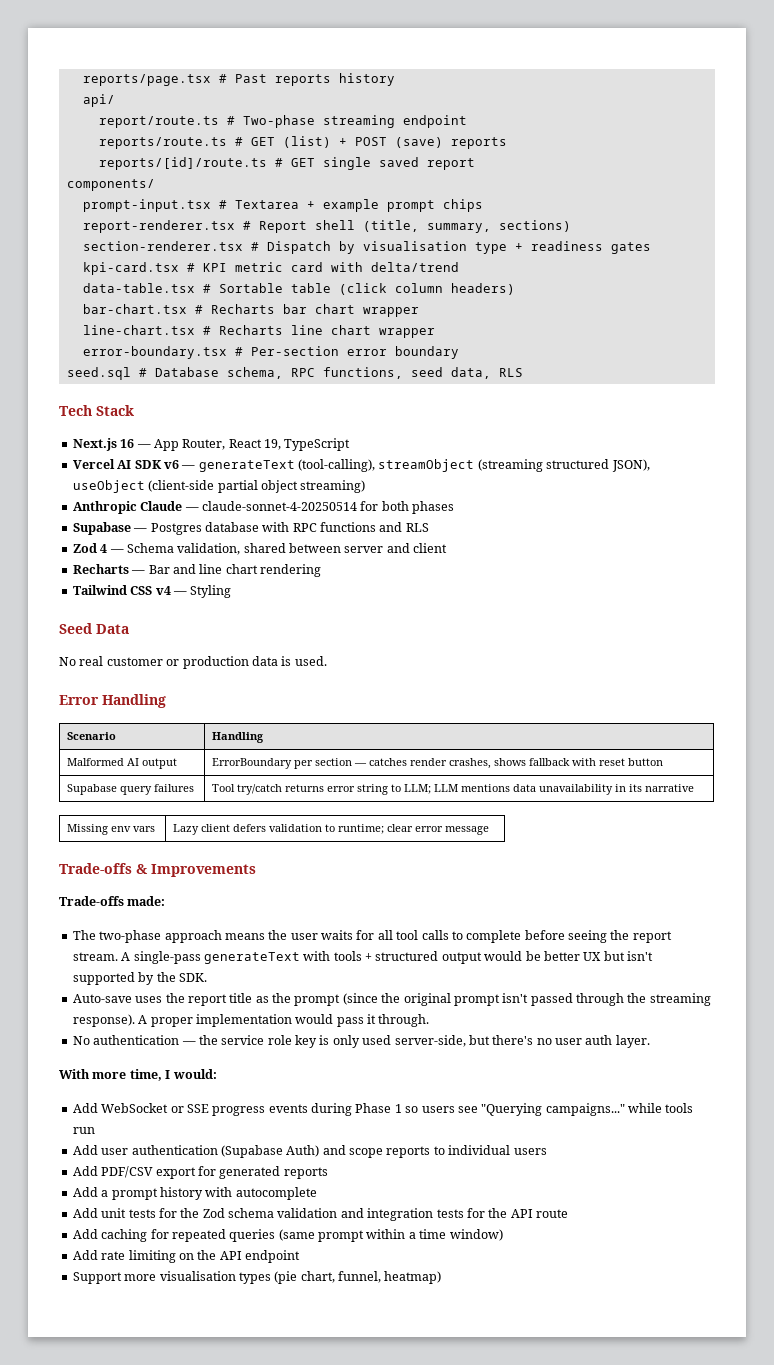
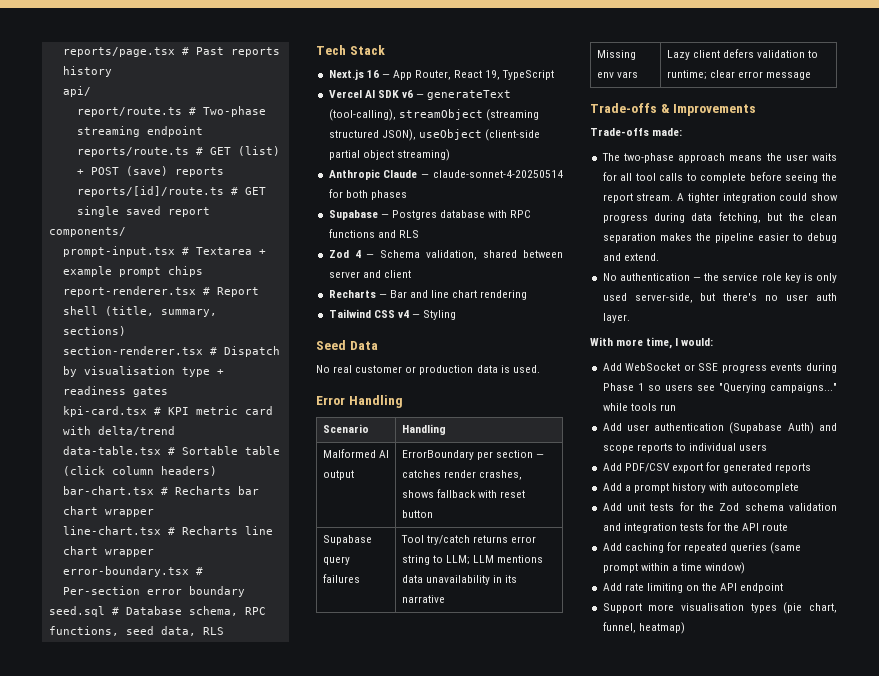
- A single-pass generateText with tools + structured output would be better UX but isn't supported by the SDK.
- Auto-save uses the report title as the prompt (since the original prompt isn't passed through the streaming response). A proper implementation would pass it through.
+ A tighter integration could show progress during data fetching, but the clean separation makes the pipeline easier to debug and extend.

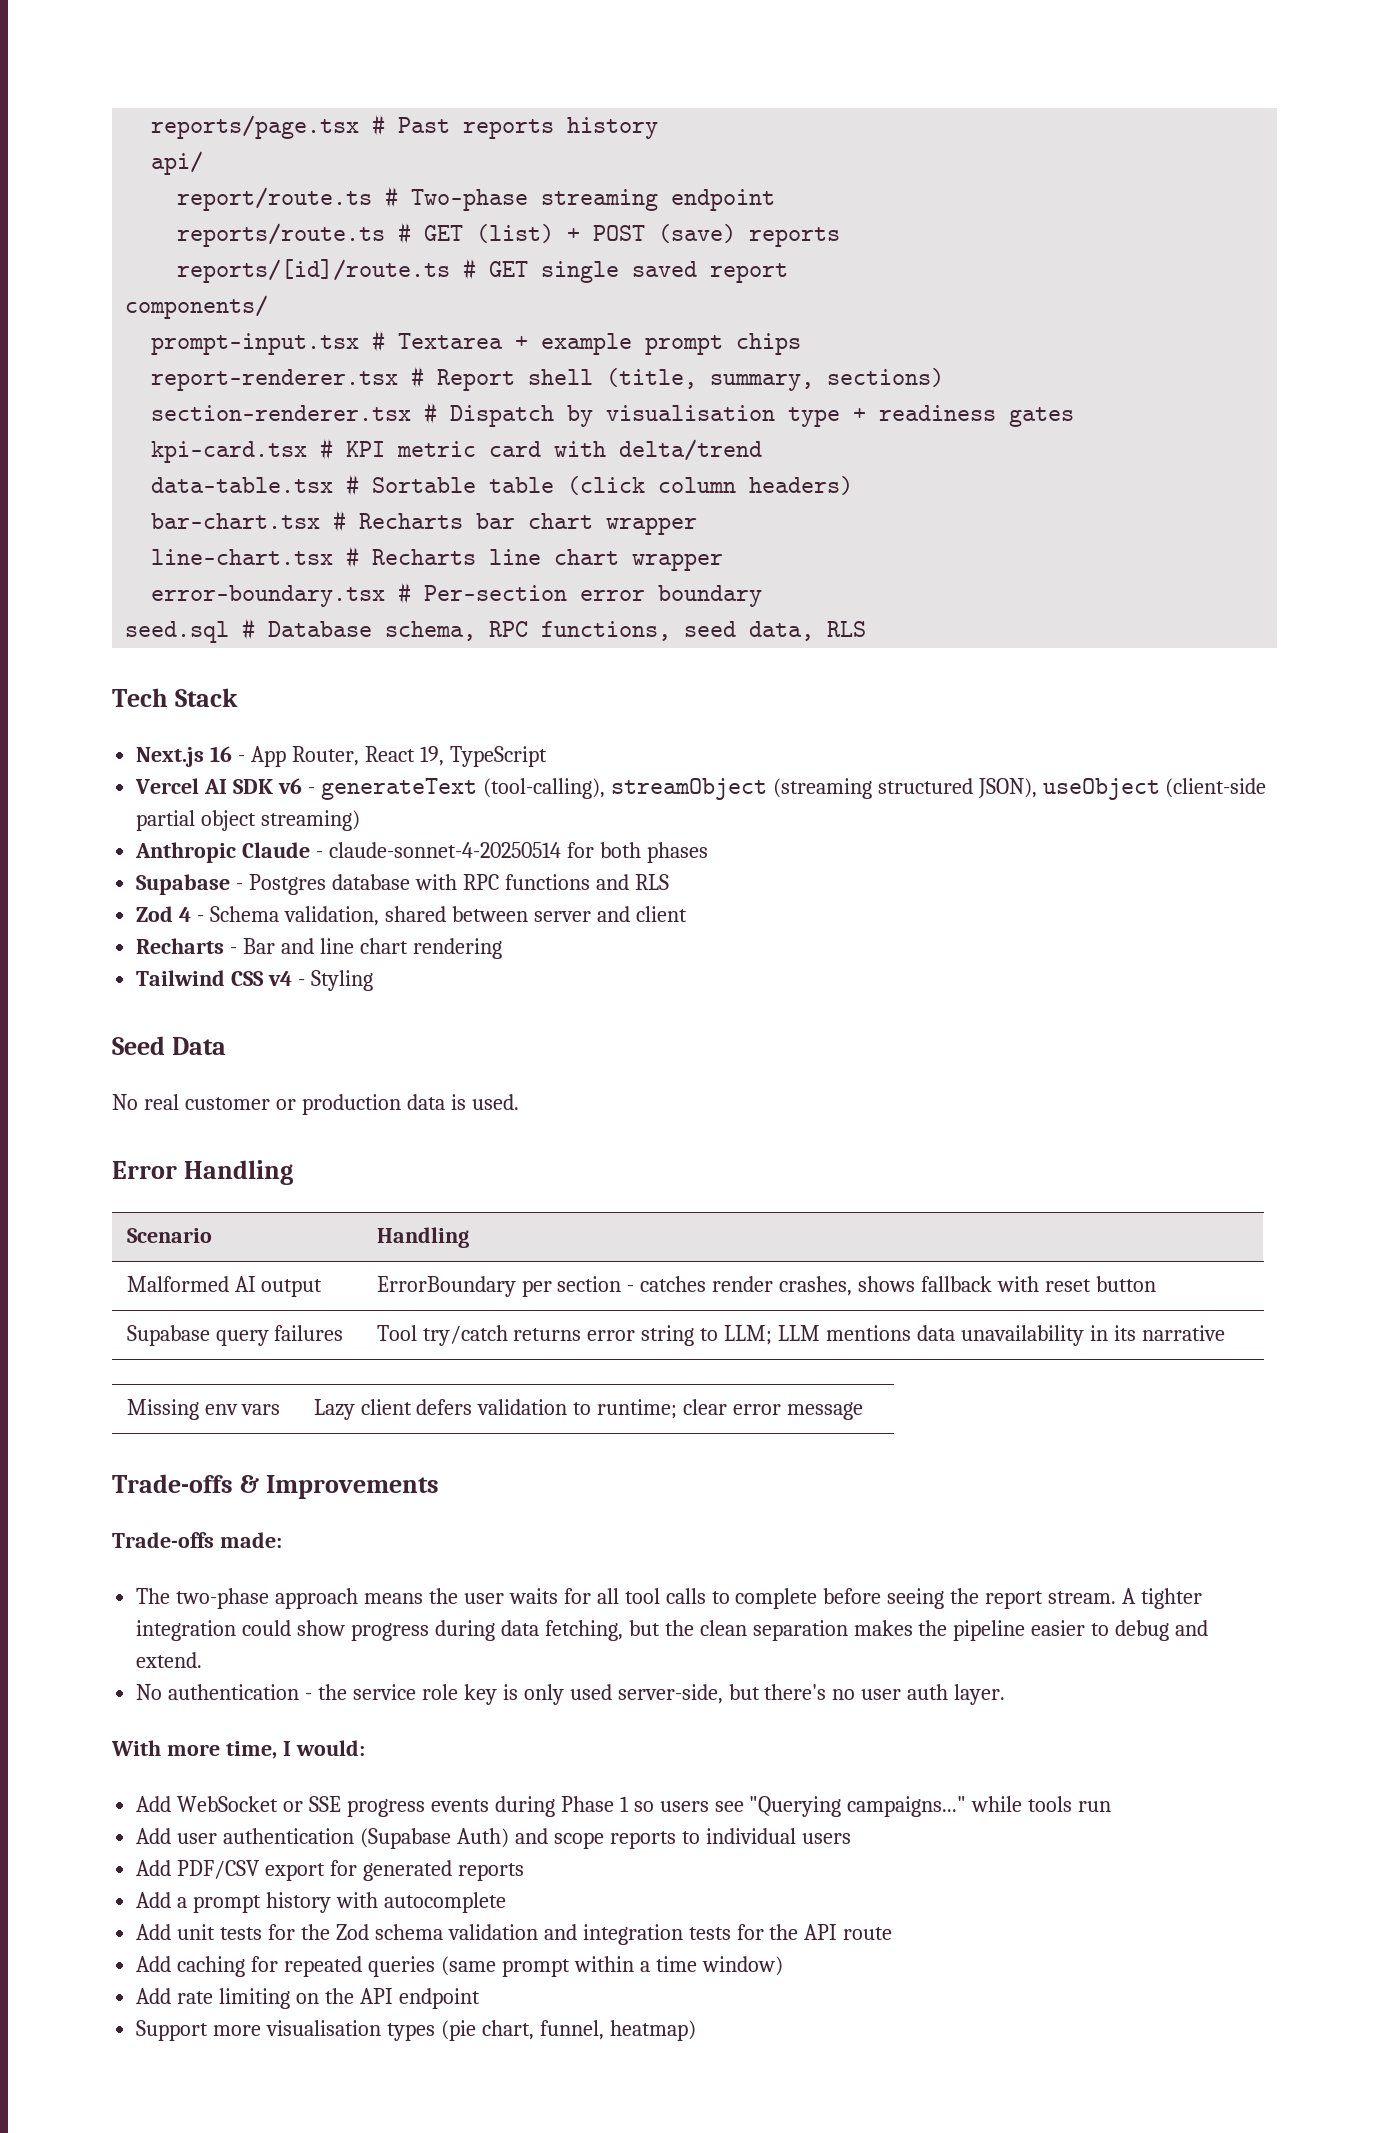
- Next.js 16 — App Router, React 19, TypeScript
+ Next.js 16 - App Router, React 19, TypeScript
- Vercel AI SDK v6 — generateText (tool-calling), streamObject (streaming structured JSON), useObject (client-side partial object streaming)
+ Vercel AI SDK v6 - generateText (tool-calling), streamObject (streaming structured JSON), useObject (client-side partial object streaming)
- Anthropic Claude — claude-sonnet-4-20250514 for both phases
+ Anthropic Claude - claude-sonnet-4-20250514 for both phases
- Supabase — Postgres database with RPC functions and RLS
+ Supabase - Postgres database with RPC functions and RLS
- Zod 4 — Schema validation, shared between server and client
+ Zod 4 - Schema validation, shared between server and client
- Recharts — Bar and line chart rendering
+ Recharts - Bar and line chart rendering
- Tailwind CSS v4 — Styling
+ Tailwind CSS v4 - Styling
- Malformed AI output | ErrorBoundary per section — catches render crashes, shows fallback with reset button
+ Malformed AI output | ErrorBoundary per section - catches render crashes, shows fallback with reset button
- No authentication — the service role key is only used server-side, but there's no user auth layer.
+ No authentication - the service role key is only used server-side, but there's no user auth layer.

